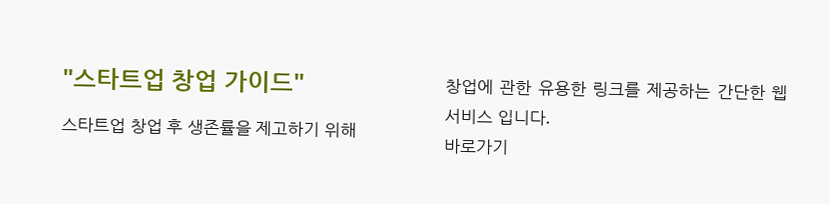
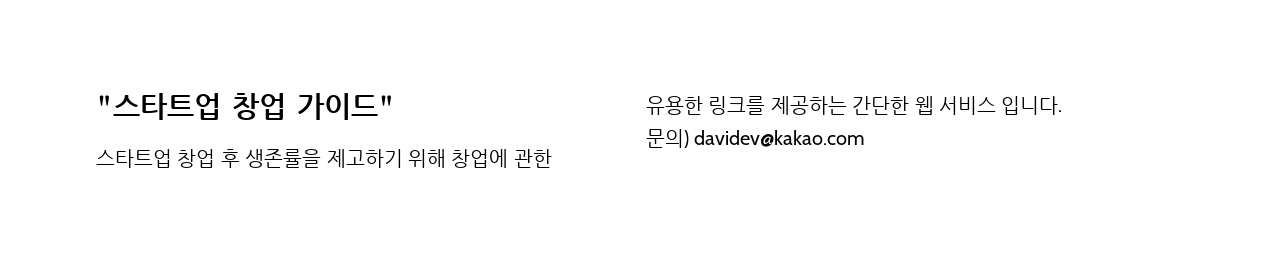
- 바로가기
+ 문의) davidev@kakao.com

